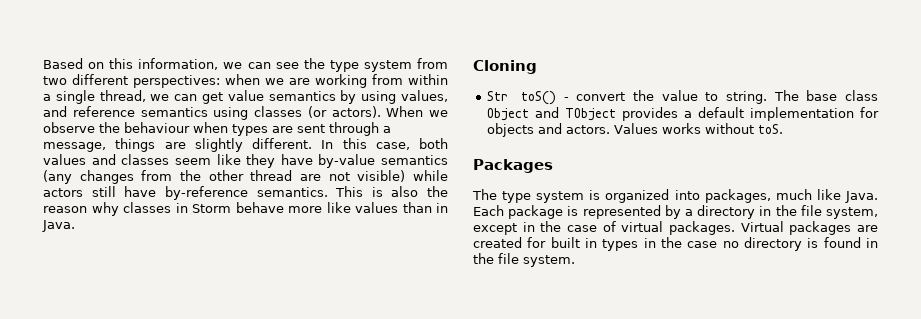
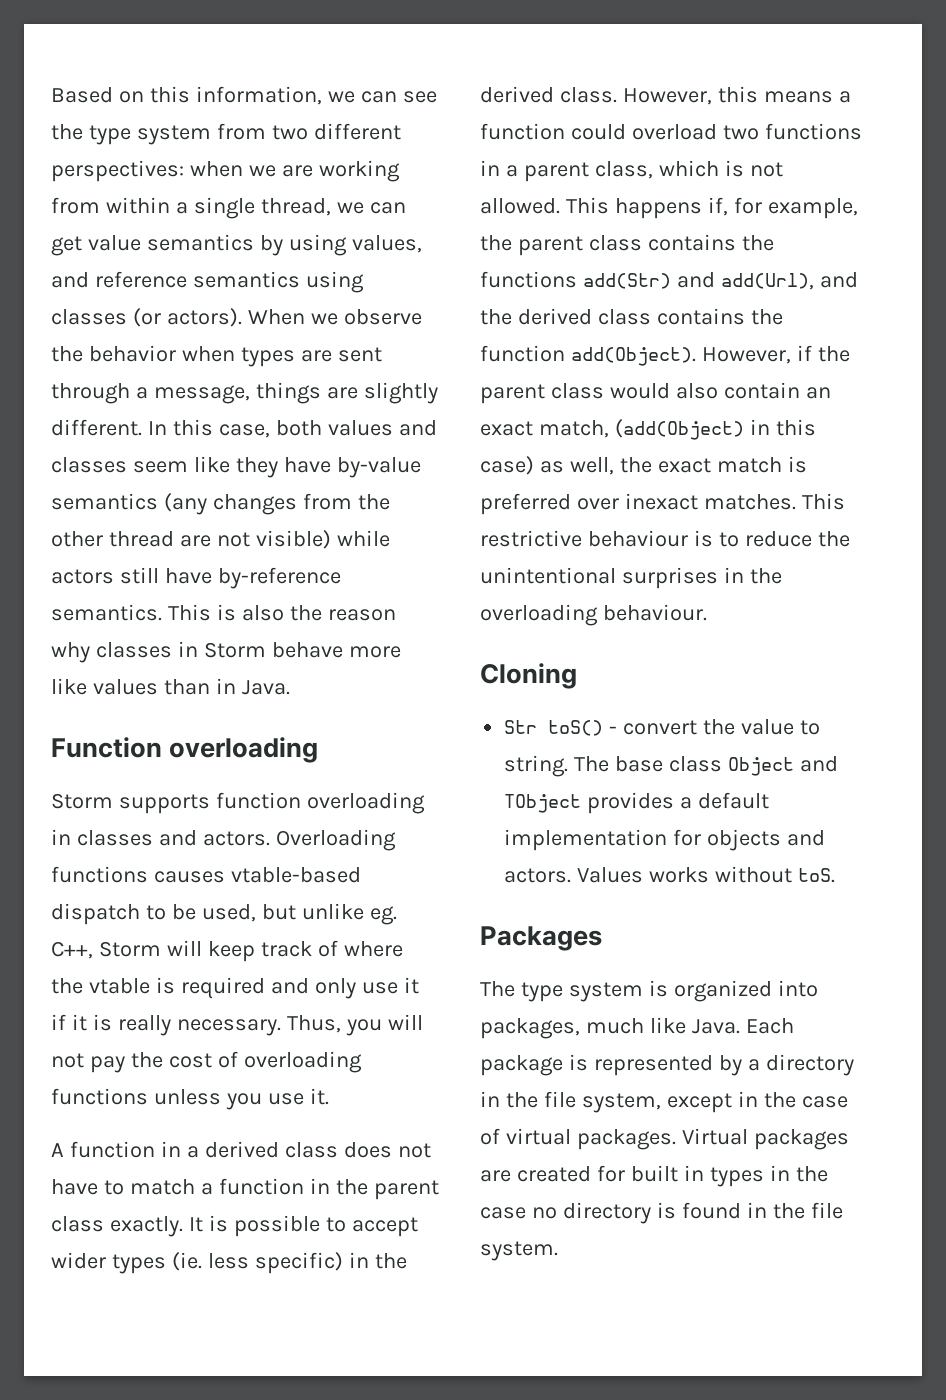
- When we observe the behaviour when types are sent through a message, things are slightly different.
+ When we observe the behavior when types are sent through a message, things are slightly different.
+ Function overloading
+ Storm supports function overloading in classes and actors. Overloading functions causes vtable-based dispatch to be used, but unlike eg. C++, Storm will keep track of where the vtable is required and only use it if it is really necessary. Thus, you will not pay the cost of overloading functions unless you use it.
+ A function in a derived class does not have to match a function in the parent class exactly. It is possible to accept wider types (ie. less specific) in the derived class. However, this means a function could overload two functions in a parent class, which is not allowed. This happens if, for example, the parent class contains the functions add(Str) and add(Url), and the derived class contains the function add(Object). However, if the parent class would also contain an exact match, (add(Object) in this case) as well, the exact match is preferred over inexact matches. This restrictive behaviour is to reduce the unintentional surprises in the overloading behaviour.

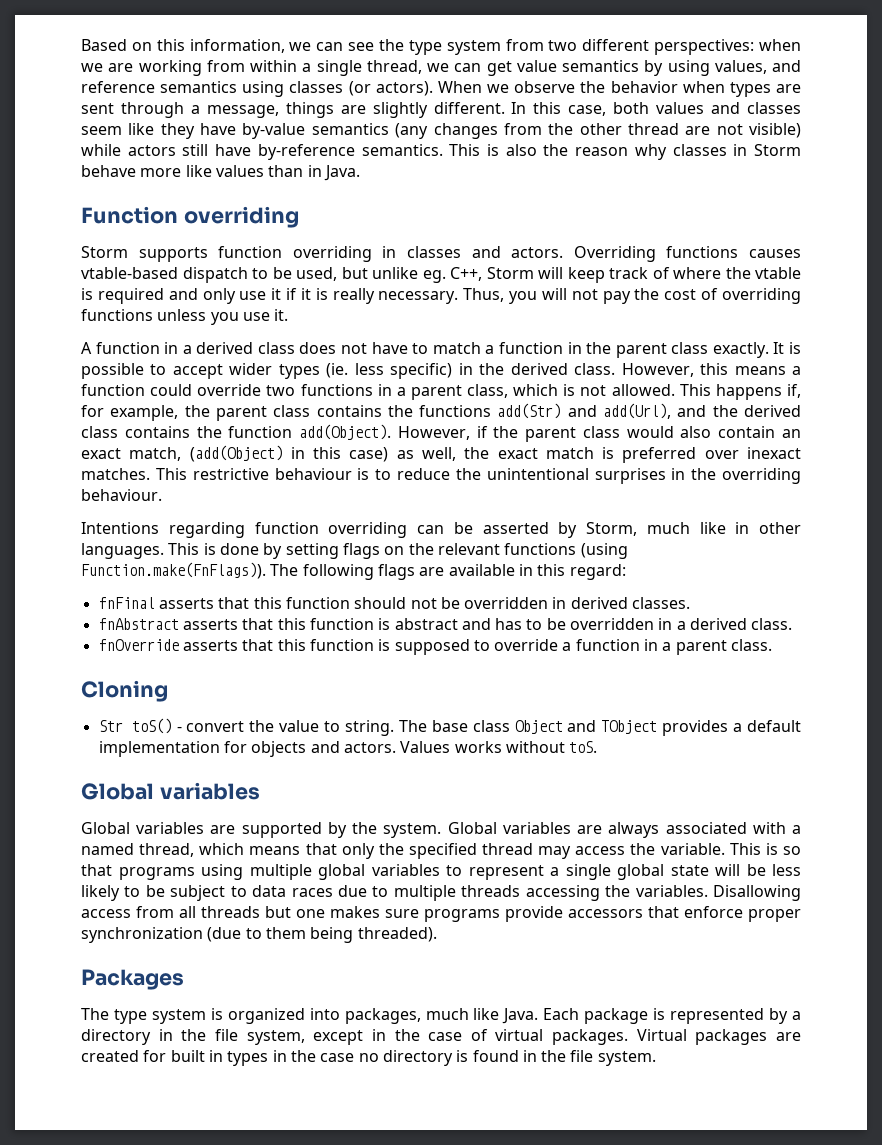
- Function overloading
+ Function overriding
- Storm supports function overloading in classes and actors.
+ Storm supports function overriding in classes and actors.
- Overloading functions causes vtable-based dispatch to be used, but unlike eg. C++, Storm will keep track of where the vtable is required and only use it if it is really necessary.
+ Overriding functions causes vtable-based dispatch to be used, but unlike eg. C++, Storm will keep track of where the vtable is required and only use it if it is really necessary.
- Thus, you will not pay the cost of overloading functions unless you use it.
+ Thus, you will not pay the cost of overriding functions unless you use it.
- However, this means a function could overload two functions in a parent class, which is not allowed.
+ However, this means a function could override two functions in a parent class, which is not allowed.
- This restrictive behaviour is to reduce the unintentional surprises in the overloading behaviour.
+ This restrictive behaviour is to reduce the unintentional surprises in the overriding behaviour.
+ Intentions regarding function overriding can be asserted by Storm, much like in other languages. This is done by setting flags on the relevant functions (using Function.make(FnFlags)). The following flags are available in this regard:
+ fnFinal asserts that this function should not be overridden in derived classes.
+ fnAbstract asserts that this function is abstract and has to be overridden in a derived class.
+ fnOverride asserts that this function is supposed to override a function in a parent class.
  Values works without toS.
+ Global variables
+ Global variables are supported by the system. Global variables are always associated with a named thread, which means that only the specified thread may access the variable. This is so that programs using multiple global variables to represent a single global state will be less likely to be subject to data races due to multiple threads accessing the variables. Disallowing access from all threads but one makes sure programs provide accessors that enforce proper synchronization (due to them being threaded).

